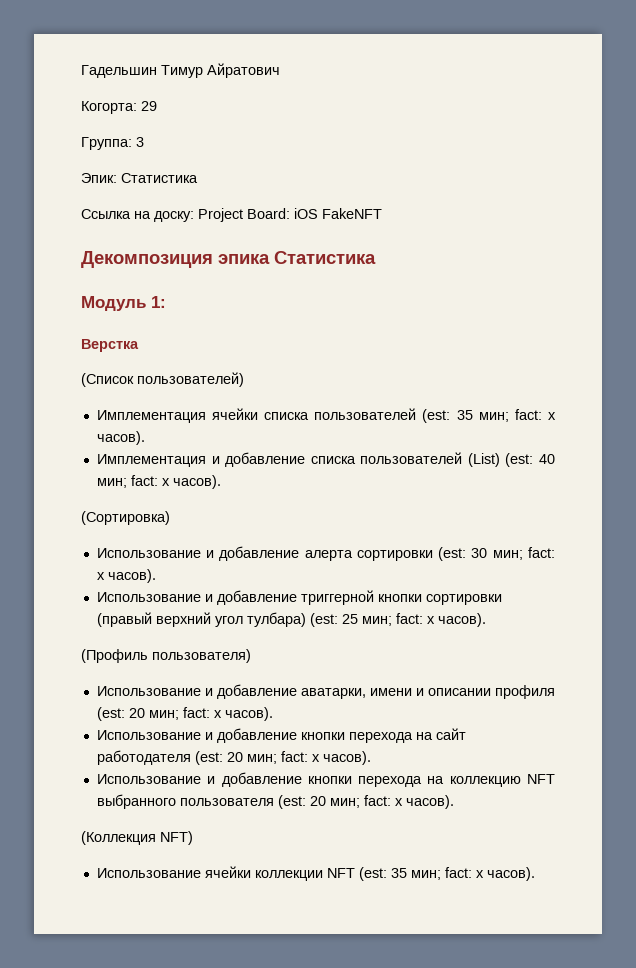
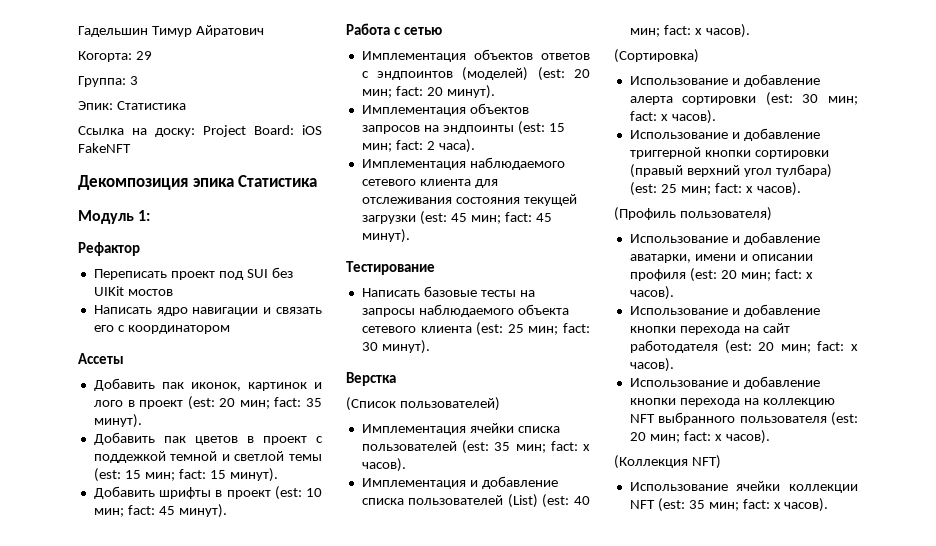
+ Рефактор
+ Переписать проект под SUI без UIKit мостов
+ Написать ядро навигации и связать его с координатором
+ Ассеты
+ Добавить пак иконок, картинок и лого в проект (est: 20 мин; fact: 35 минут).
+ Добавить пак цветов в проект с поддежкой темной и светлой темы (est: 15 мин; fact: 15 минут).
+ Добавить шрифты в проект (est: 10 мин; fact: 45 минут).
+ Работа с сетью
+ Имплементация объектов ответов с эндпоинтов (моделей) (est: 20 мин; fact: 20 минут).
+ Имплементация объектов запросов на эндпоинты (est: 15 мин; fact: 2 часа).
+ Имплементация наблюдаемого сетевого клиента для отслеживания состояния текущей загрузки (est: 45 мин; fact: 45 минут).
+ Тестирование
+ Написать базовые тесты на запросы наблюдаемого объекта сетевого клиента (est: 25 мин; fact: 30 минут).

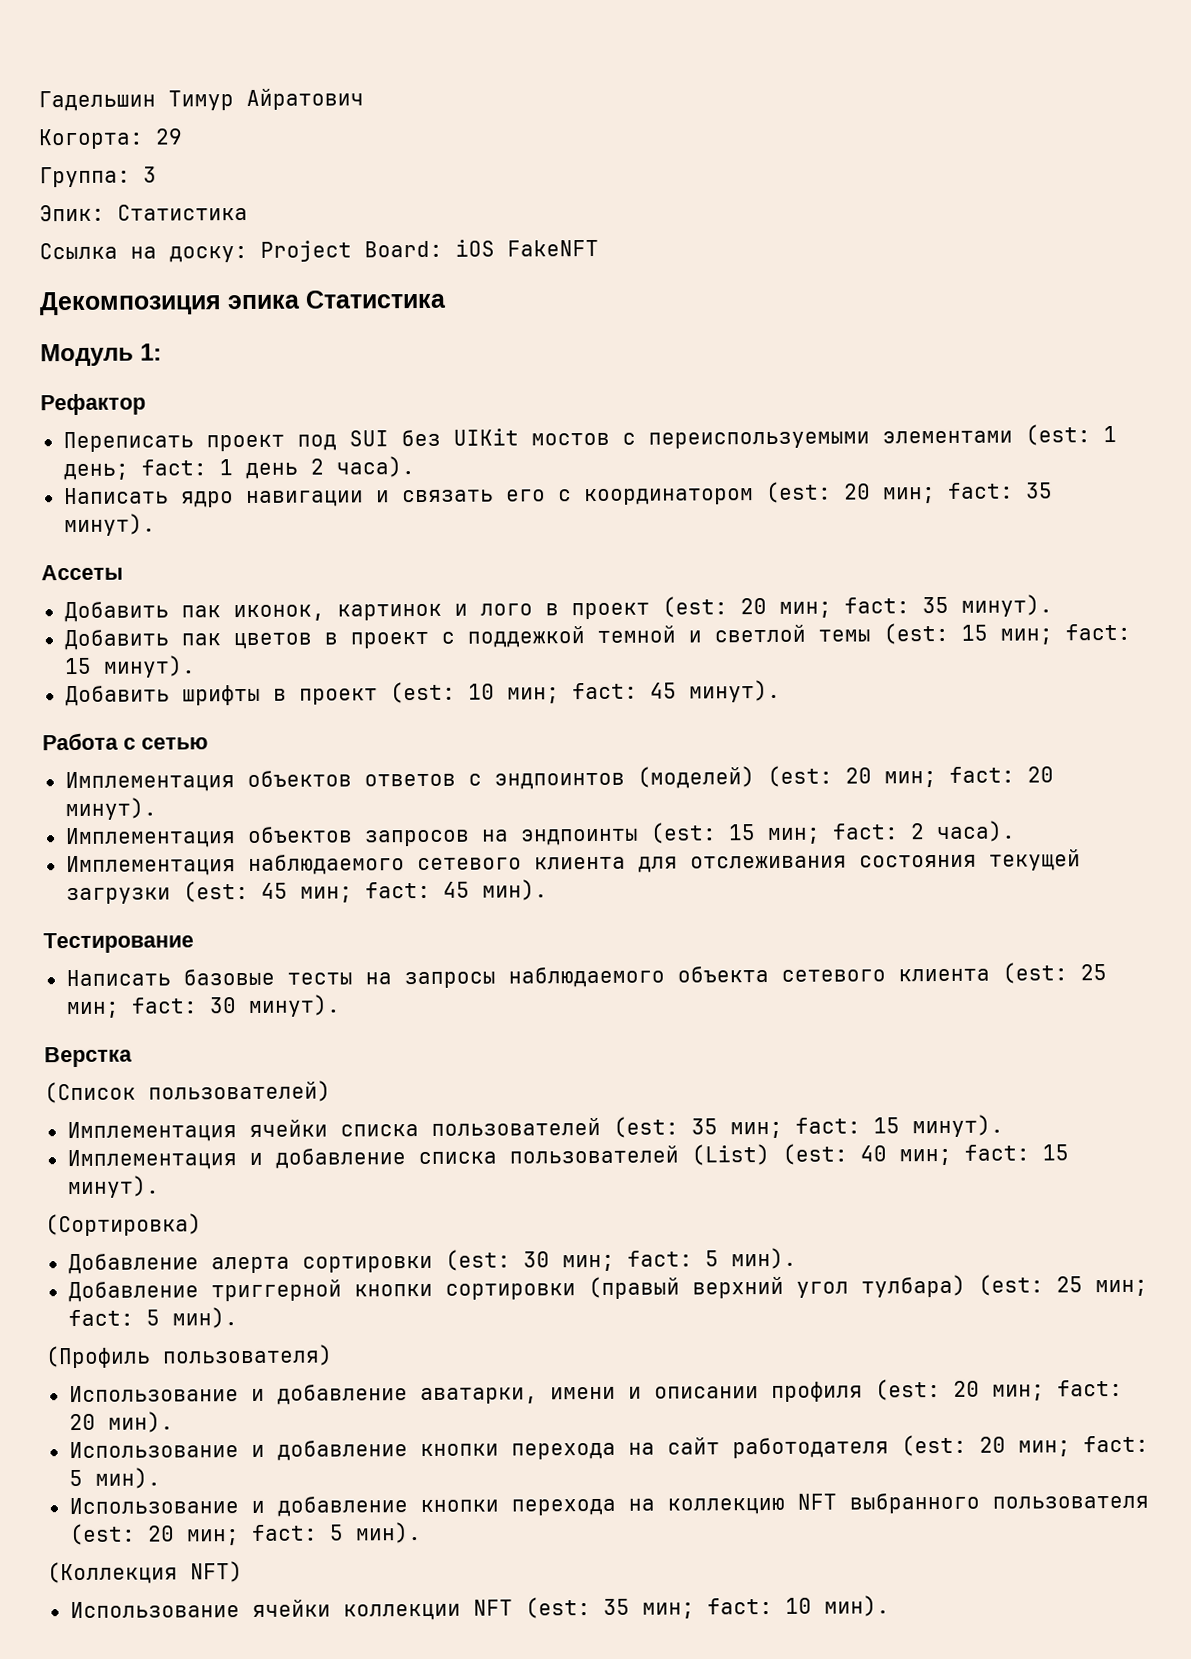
- Переписать проект под SUI без UIKit мостов
+ Переписать проект под SUI без UIKit мостов с переиспользуемыми элементами (est: 1 день; fact: 1 день 2 часа).
- Написать ядро навигации и связать его с координатором
+ Написать ядро навигации и связать его с координатором (est: 20 мин; fact: 35 минут).
- Имплементация наблюдаемого сетевого клиента для отслеживания состояния текущей загрузки (est: 45 мин; fact: 45 минут).
+ Имплементация наблюдаемого сетевого клиента для отслеживания состояния текущей загрузки (est: 45 мин; fact: 45 мин).
- Имплементация ячейки списка пользователей (est: 35 мин; fact: x часов).
+ Имплементация ячейки списка пользователей (est: 35 мин; fact: 15 минут).
- Имплементация и добавление списка пользователей (List) (est: 40 мин; fact: x часов).
+ Имплементация и добавление списка пользователей (List) (est: 40 мин; fact: 15 минут).
- Использование и добавление алерта сортировки (est: 30 мин; fact: x часов).
- Использование и добавление триггерной кнопки сортировки (правый верхний угол тулбара) (est: 25 мин; fact: x часов).
+ Добавление алерта сортировки (est: 30 мин; fact: 5 мин).
+ Добавление триггерной кнопки сортировки (правый верхний угол тулбара) (est: 25 мин; fact: 5 мин).
- Использование и добавление аватарки, имени и описании профиля (est: 20 мин; fact: x часов).
+ Использование и добавление аватарки, имени и описании профиля (est: 20 мин; fact: 20 мин).
- Использование и добавление кнопки перехода на сайт работодателя (est: 20 мин; fact: x часов).
+ Использование и добавление кнопки перехода на сайт работодателя (est: 20 мин; fact: 5 мин).
- Использование и добавление кнопки перехода на коллекцию NFT выбранного пользователя (est: 20 мин; fact: x часов).
+ Использование и добавление кнопки перехода на коллекцию NFT выбранного пользователя (est: 20 мин; fact: 5 мин).
- Использование ячейки коллекции NFT (est: 35 мин; fact: x часов).
+ Использование ячейки коллекции NFT (est: 35 мин; fact: 10 мин).

